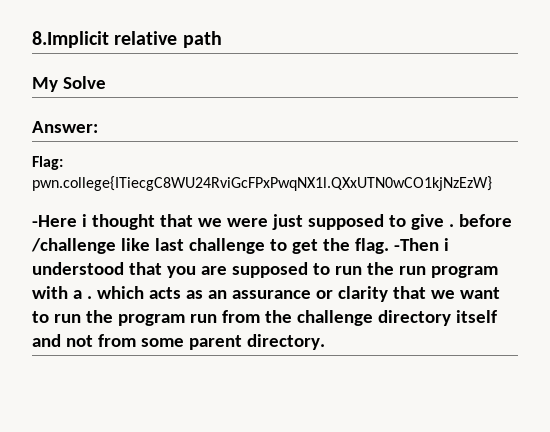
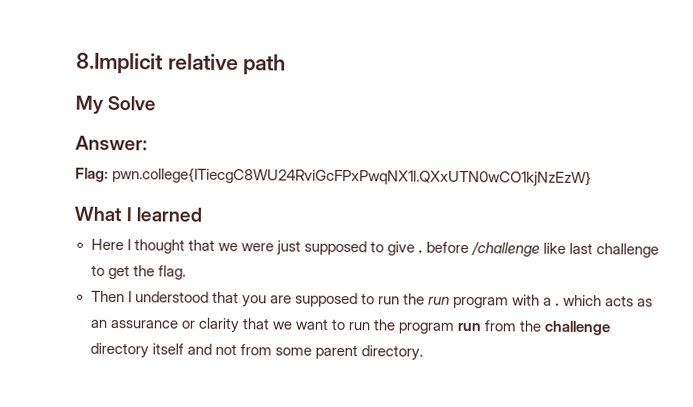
- -Here i thought that we were just supposed to give . before /challenge like last challenge to get the flag. -Then i understood that you are supposed to run the run program with a . which acts as an assurance or clarity that we want to run the program run from the challenge directory itself and not from some parent directory.
+ What I learned
+ Here I thought that we were just supposed to give . before /challenge like last challenge to get the flag.
+ Then I understood that you are supposed to run the run program with a . which acts as an assurance or clarity that we want to run the program run from the challenge directory itself and not from some parent directory.

